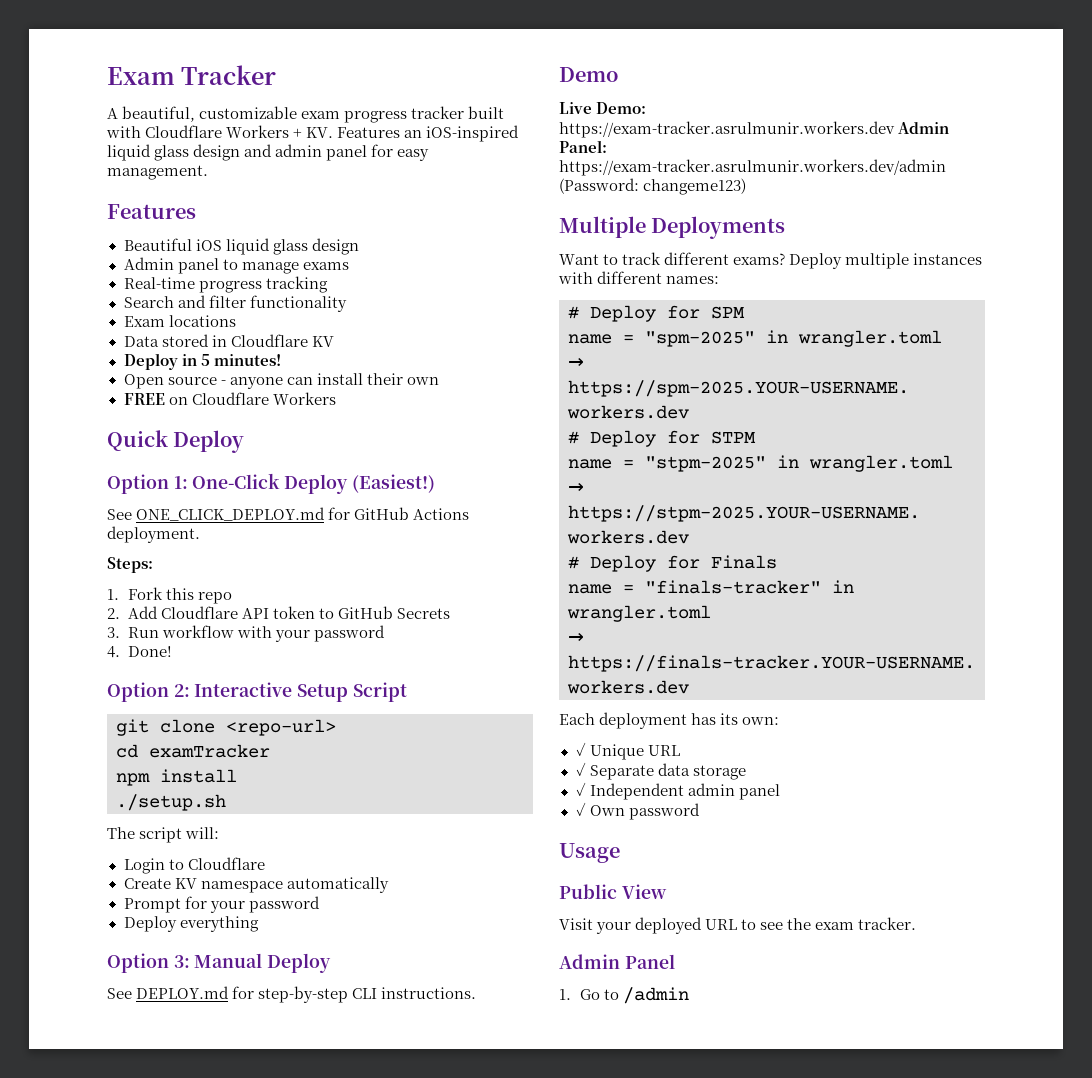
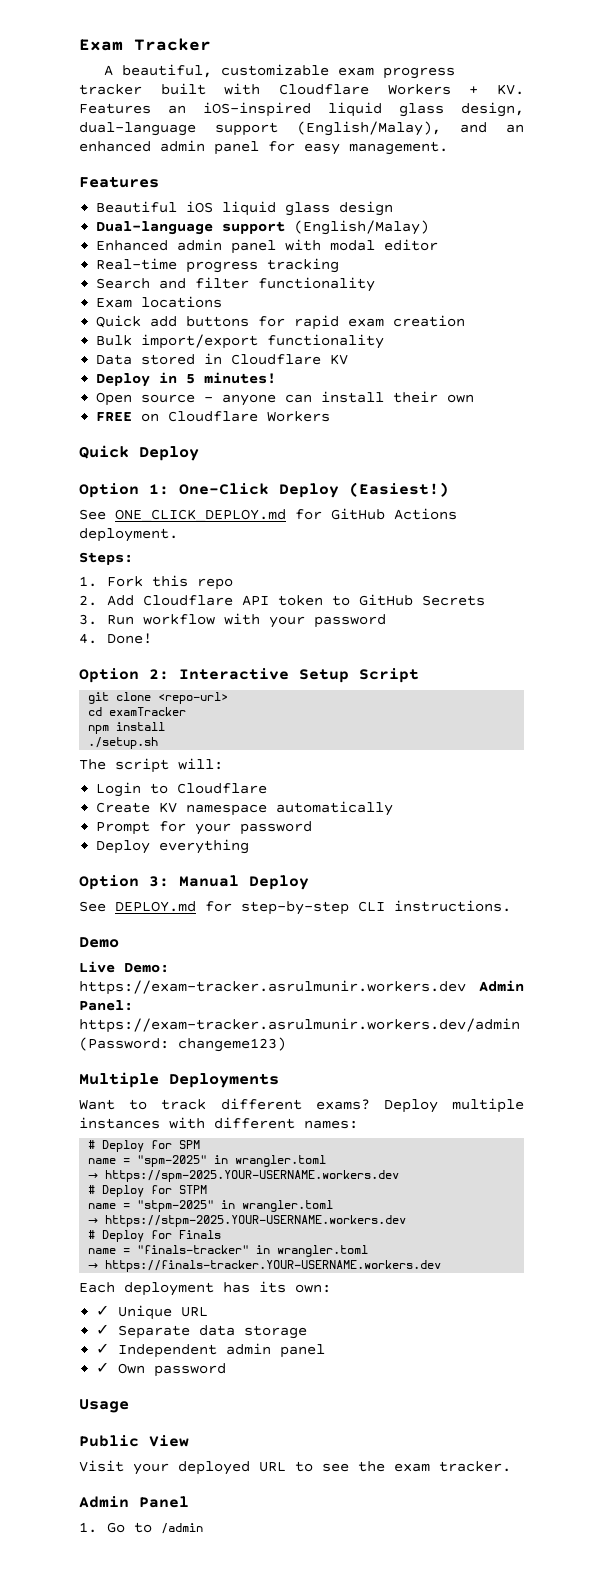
- A beautiful, customizable exam progress tracker built with Cloudflare Workers + KV. Features an iOS-inspired liquid glass design and admin panel for easy management.
+ A beautiful, customizable exam progress tracker built with Cloudflare Workers + KV. Features an iOS-inspired liquid glass design, dual-language support (English/Malay), and an enhanced admin panel for easy management.
- Admin panel to manage exams
+ Dual-language support (English/Malay)
+ Enhanced admin panel with modal editor
+ Quick add buttons for rapid exam creation
+ Bulk import/export functionality

